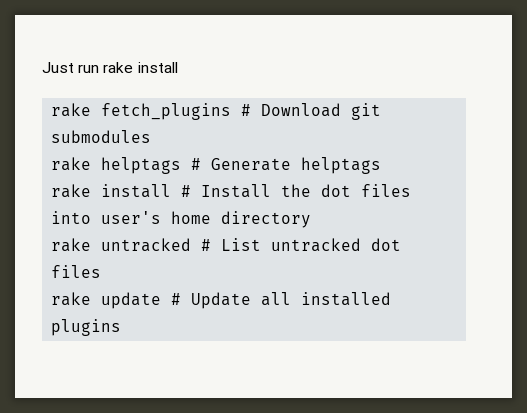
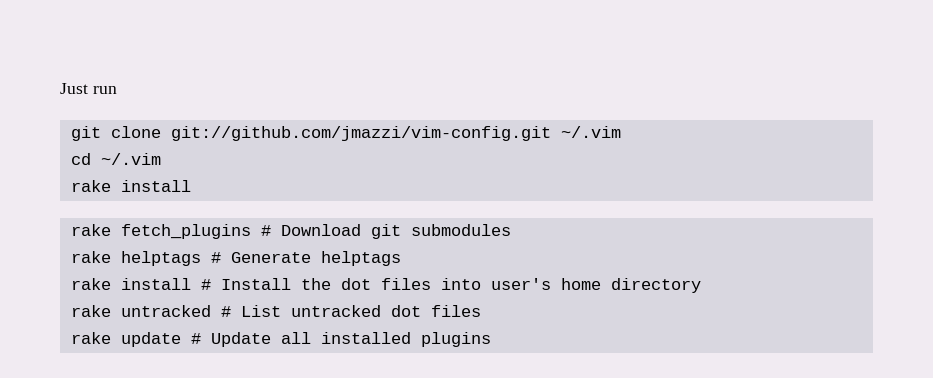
- Just run rake install
+ Just run
+ git clone git://github.com/jmazzi/vim-config.git ~/.vim
+ cd ~/.vim
+ rake install

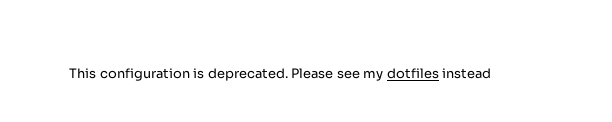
- Just run
- git clone git://github.com/jmazzi/vim-config.git ~/.vim
- cd ~/.vim
- rake install
- rake fetch_plugins # Download git submodules
- rake helptags # Generate helptags
- rake install # Install the dot files into user's home directory
- rake untracked # List untracked dot files
- rake update # Update all installed plugins
+ This configuration is deprecated. Please see my dotfiles instead

